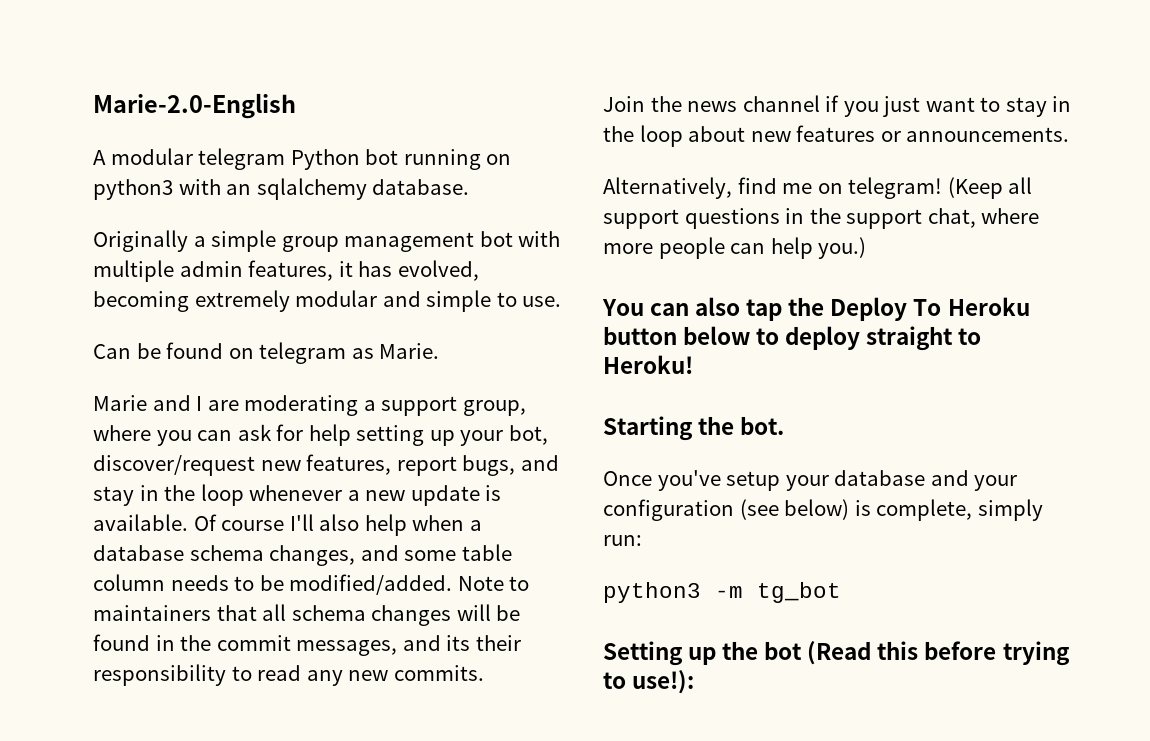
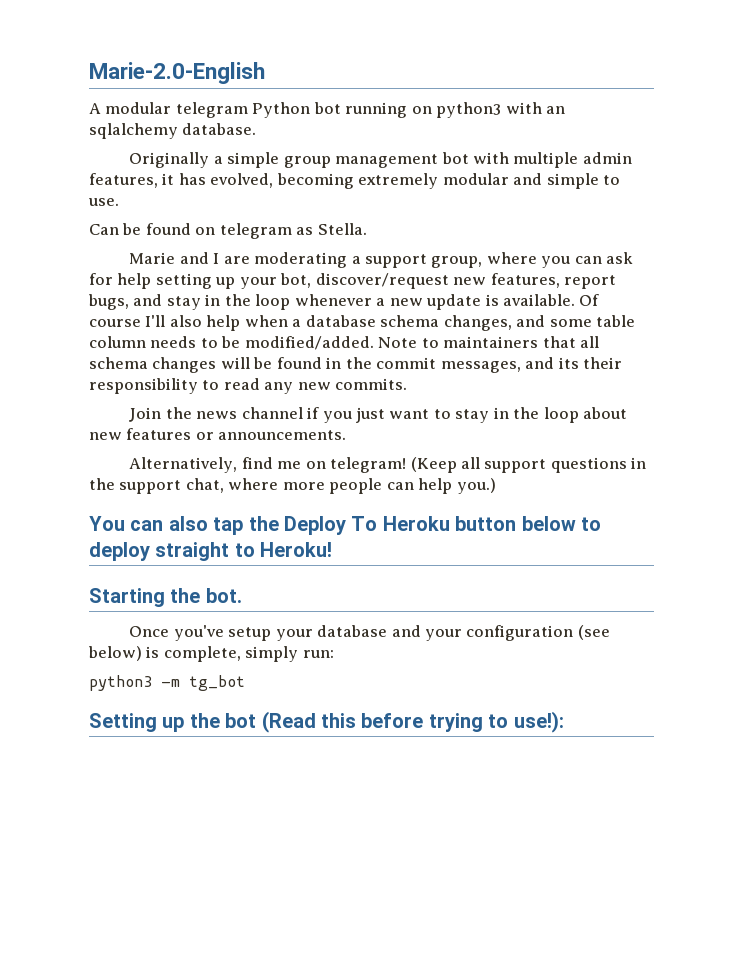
- Can be found on telegram as Marie.
+ Can be found on telegram as Stella.

